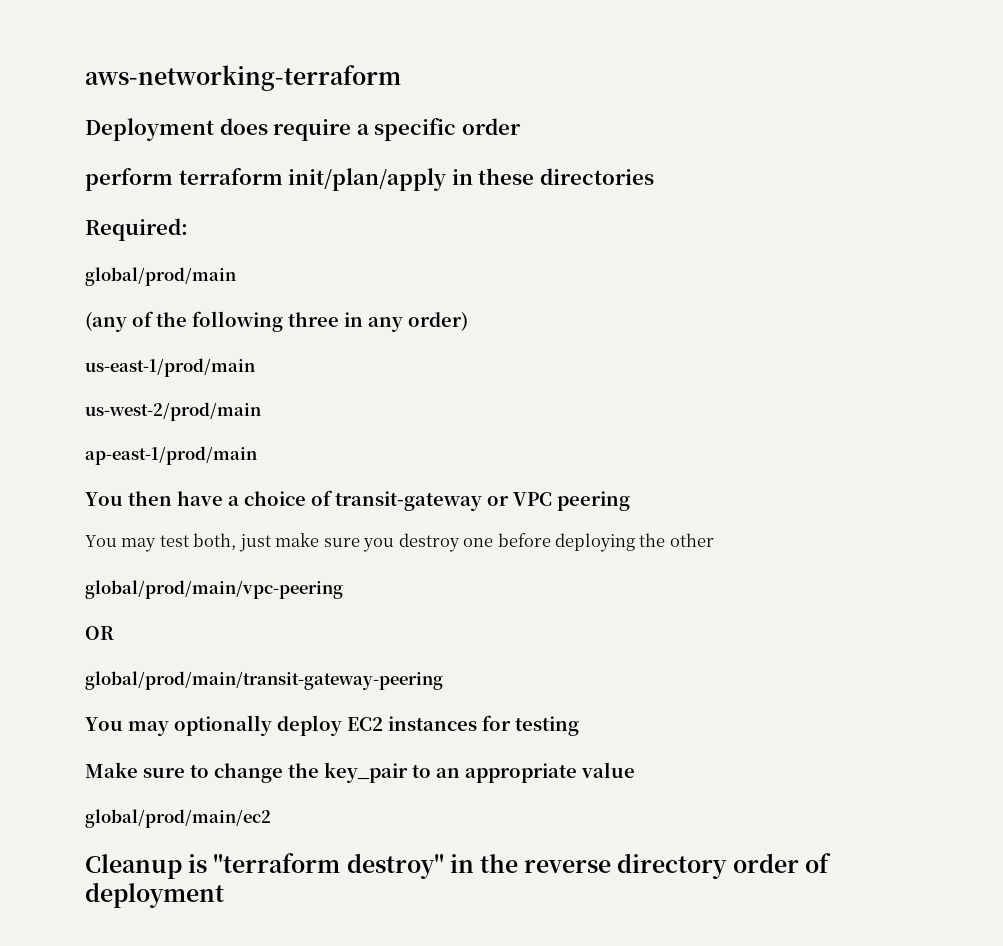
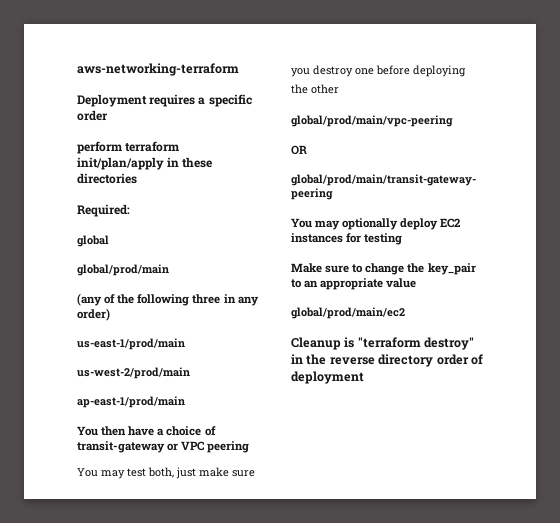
- Deployment does require a specific order
+ Deployment requires a specific order
+ global

